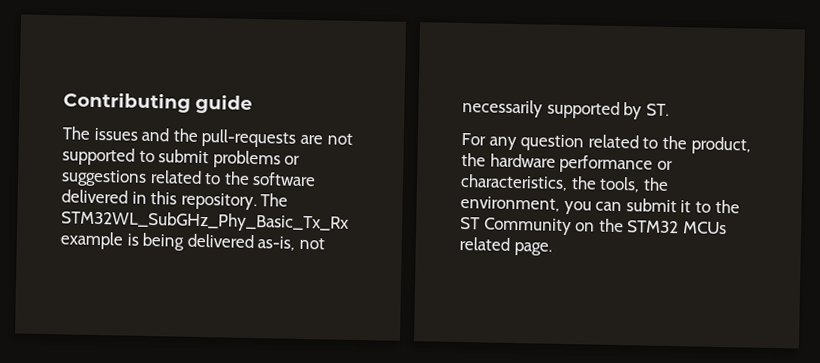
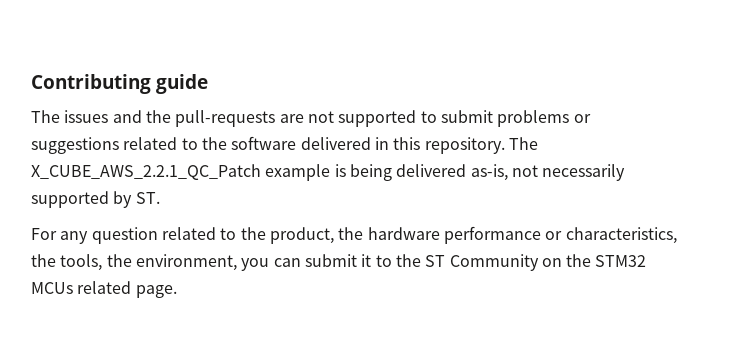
- The STM32WL_SubGHz_Phy_Basic_Tx_Rx example is being delivered as-is, not necessarily supported by ST.
+ The X_CUBE_AWS_2.2.1_QC_Patch example is being delivered as-is, not necessarily supported by ST.

